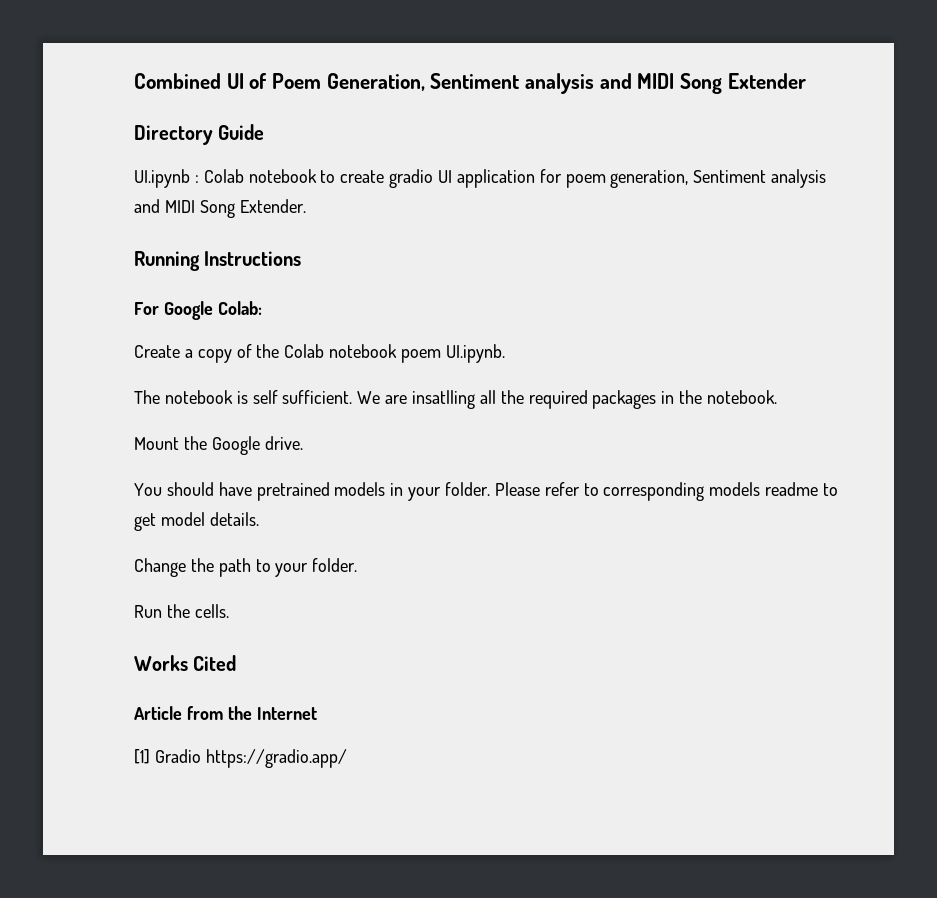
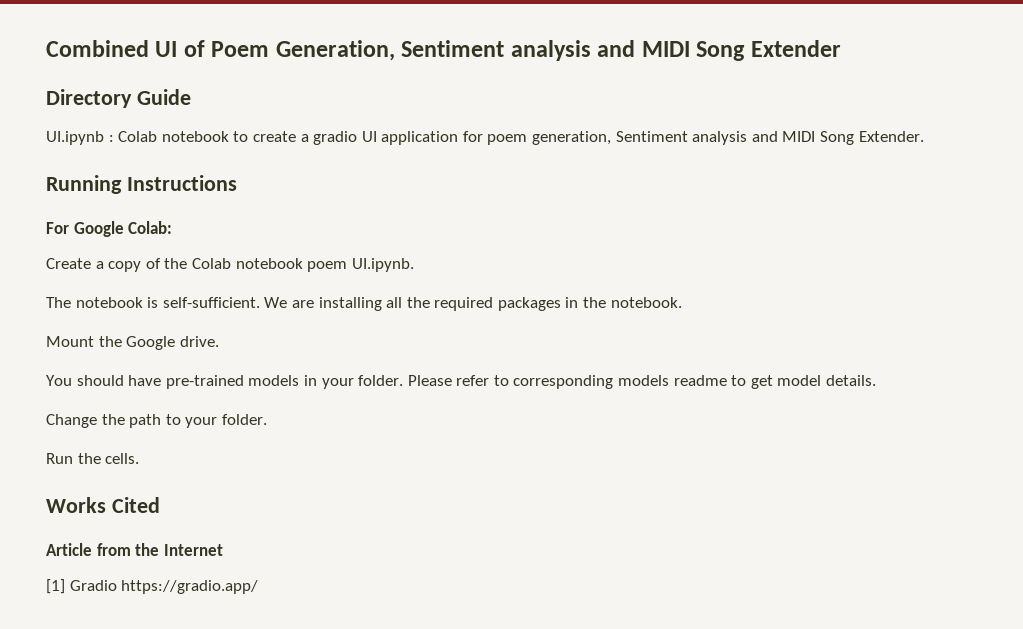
- UI.ipynb : Colab notebook to create gradio UI application for poem generation, Sentiment analysis and MIDI Song Extender.
+ UI.ipynb : Colab notebook to create a gradio UI application for poem generation, Sentiment analysis and MIDI Song Extender.
- The notebook is self sufficient.
+ The notebook is self-sufficient.
- We are insatlling all the required packages in the notebook.
+ We are installing all the required packages in the notebook.
- You should have pretrained models in your folder.
+ You should have pre-trained models in your folder.

